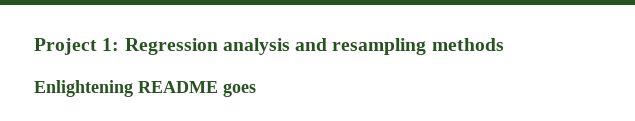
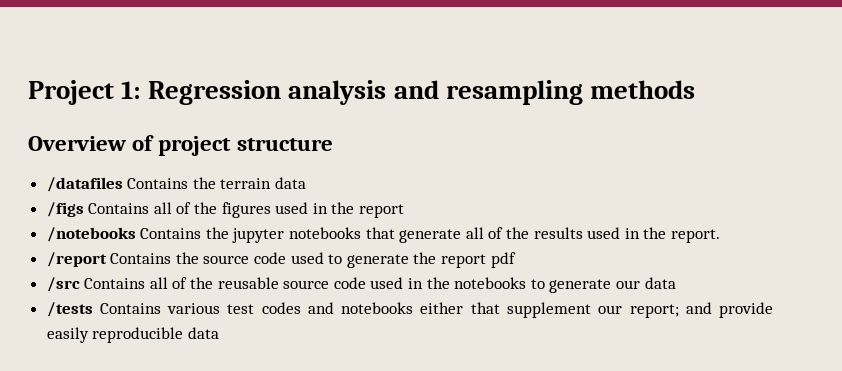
- Enlightening README goes
+ Overview of project structure
+ /datafiles Contains the terrain data
+ /figs Contains all of the figures used in the report
+ /notebooks Contains the jupyter notebooks that generate all of the results used in the report.
+ /report Contains the source code used to generate the report pdf
+ /src Contains all of the reusable source code used in the notebooks to generate our data
+ /tests Contains various test codes and notebooks either that supplement our report; and provide easily reproducible data

